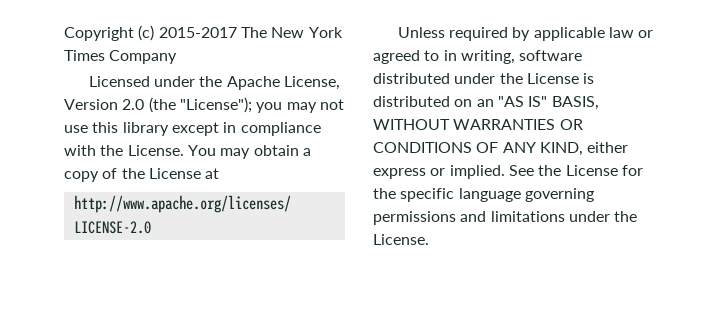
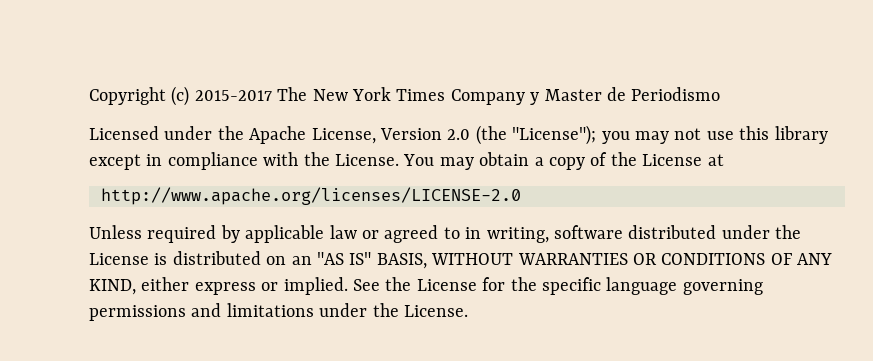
- Copyright (c) 2015-2017 The New York Times Company
+ Copyright (c) 2015-2017 The New York Times Company y Master de Periodismo

